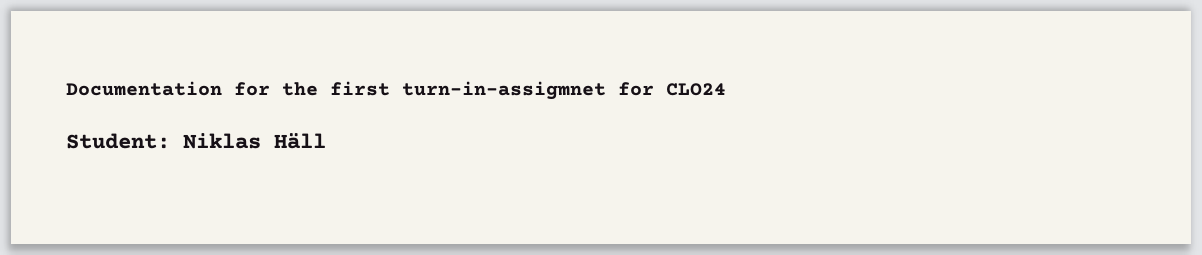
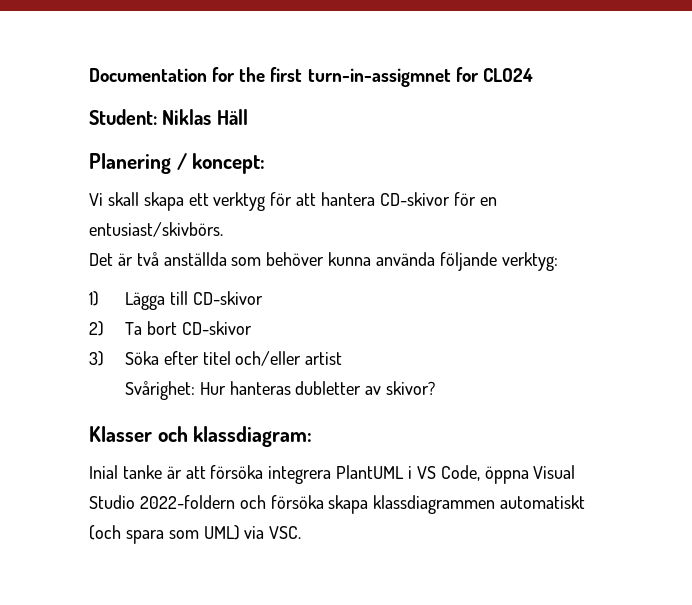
+ Planering / koncept:
+ Vi skall skapa ett verktyg för att hantera CD-skivor för en entusiast/skivbörs.
+ Det är två anställda som behöver kunna använda följande verktyg:
+ 1) Lägga till CD-skivor
+ 2) Ta bort CD-skivor
+ 3) Söka efter titel och/eller artist
+ Svårighet: Hur hanteras dubletter av skivor?
+ Klasser och klassdiagram:
+ Inial tanke är att försöka integrera PlantUML i VS Code, öppna Visual Studio 2022-foldern och försöka skapa klassdiagrammen automatiskt (och spara som UML) via VSC.

